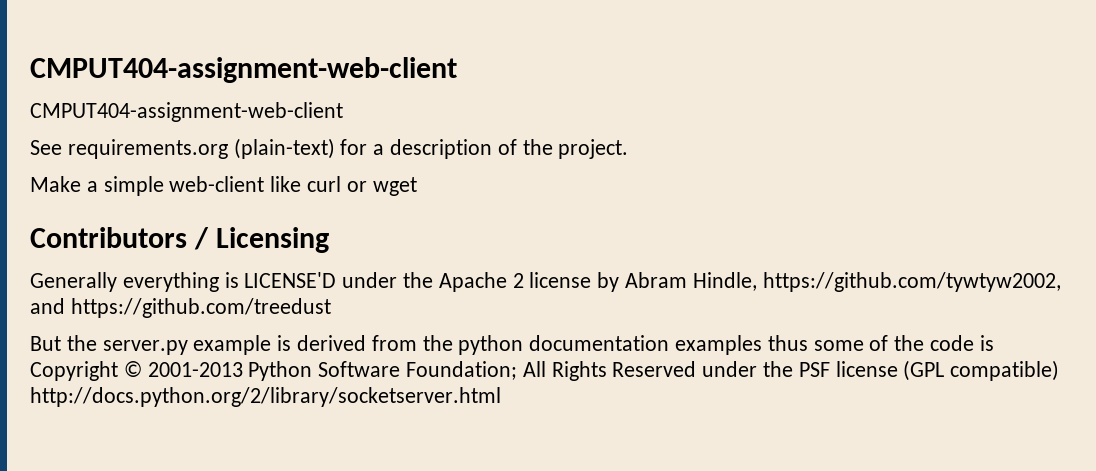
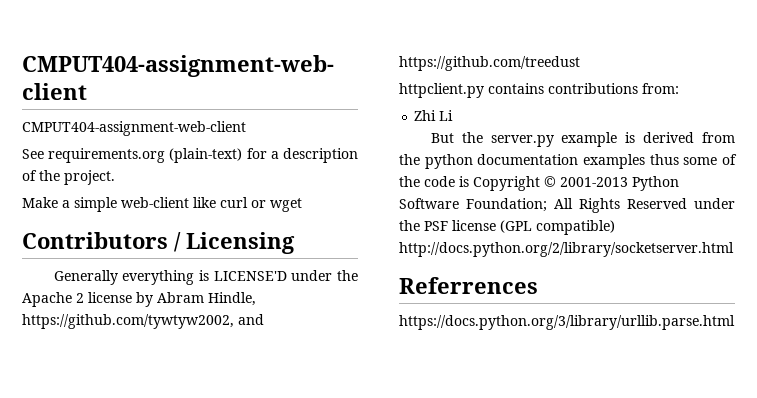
+ httpclient.py contains contributions from:
+ Zhi Li
+ Referrences
+ https://docs.python.org/3/library/urllib.parse.html

